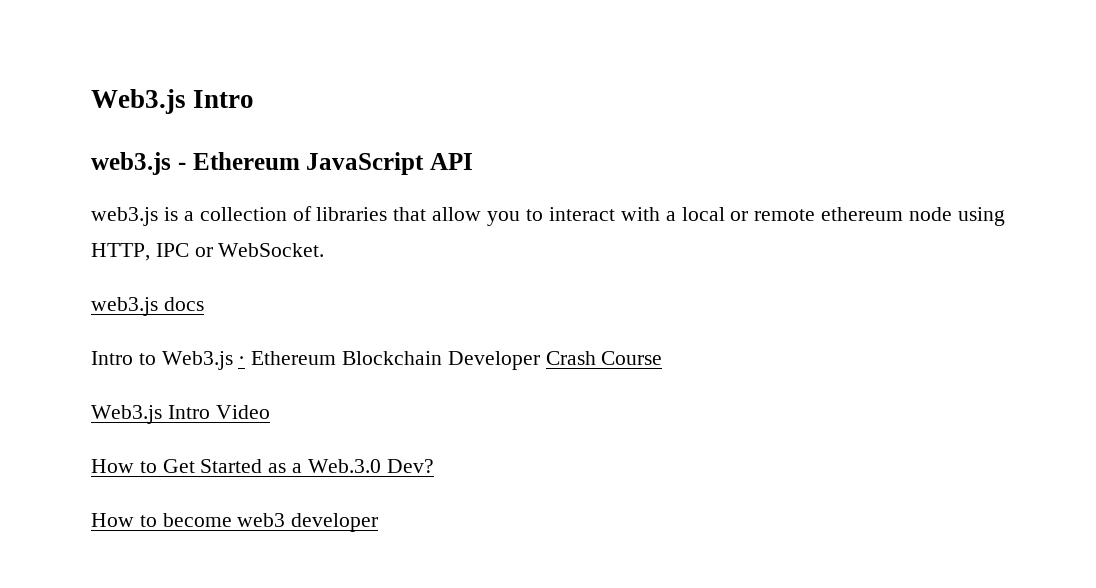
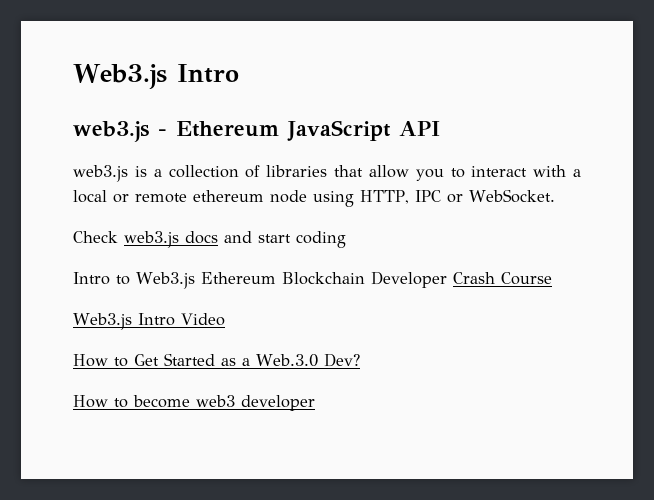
- web3.js docs
+ Check web3.js docs and start coding
- Intro to Web3.js · Ethereum Blockchain Developer Crash Course
+ Intro to Web3.js Ethereum Blockchain Developer Crash Course

